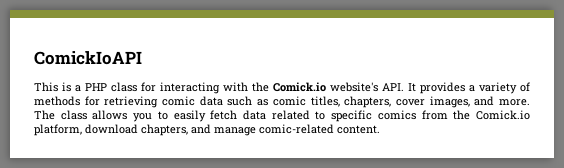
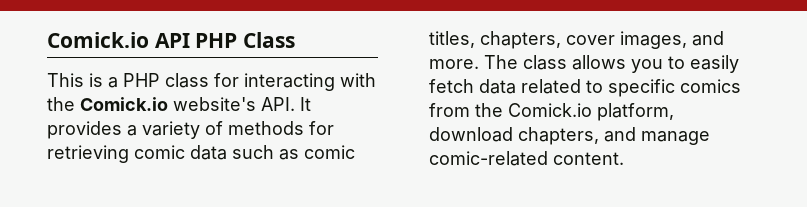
- ComickIoAPI
+ Comick.io API PHP Class

